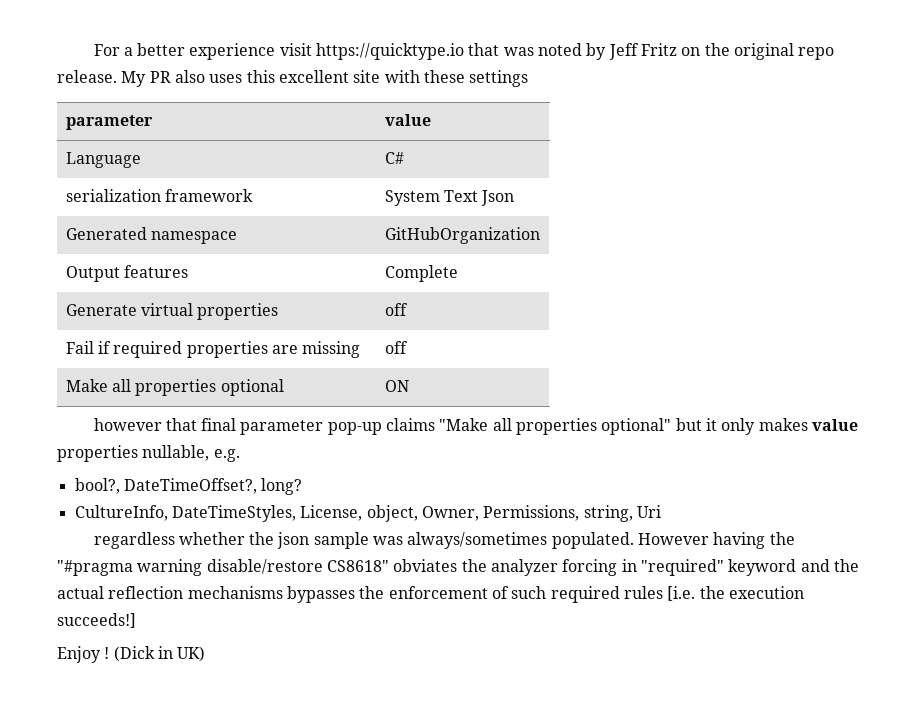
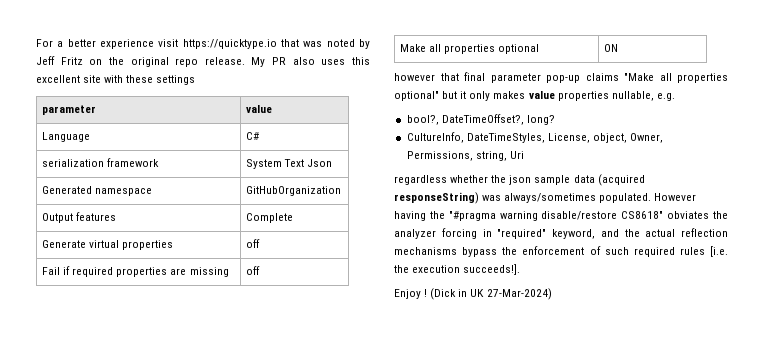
- regardless whether the json sample was always/sometimes populated.
+ regardless whether the json sample data (acquired responseString) was always/sometimes populated.
- However having the "#pragma warning disable/restore CS8618" obviates the analyzer forcing in "required" keyword and the actual reflection mechanisms bypasses the enforcement of such required rules [i.e. the execution succeeds!]
+ However having the "#pragma warning disable/restore CS8618" obviates the analyzer forcing in "required" keyword, and the actual reflection mechanisms bypass the enforcement of such required rules [i.e. the execution succeeds!].
- (Dick in UK)
+ (Dick in UK 27-Mar-2024)

